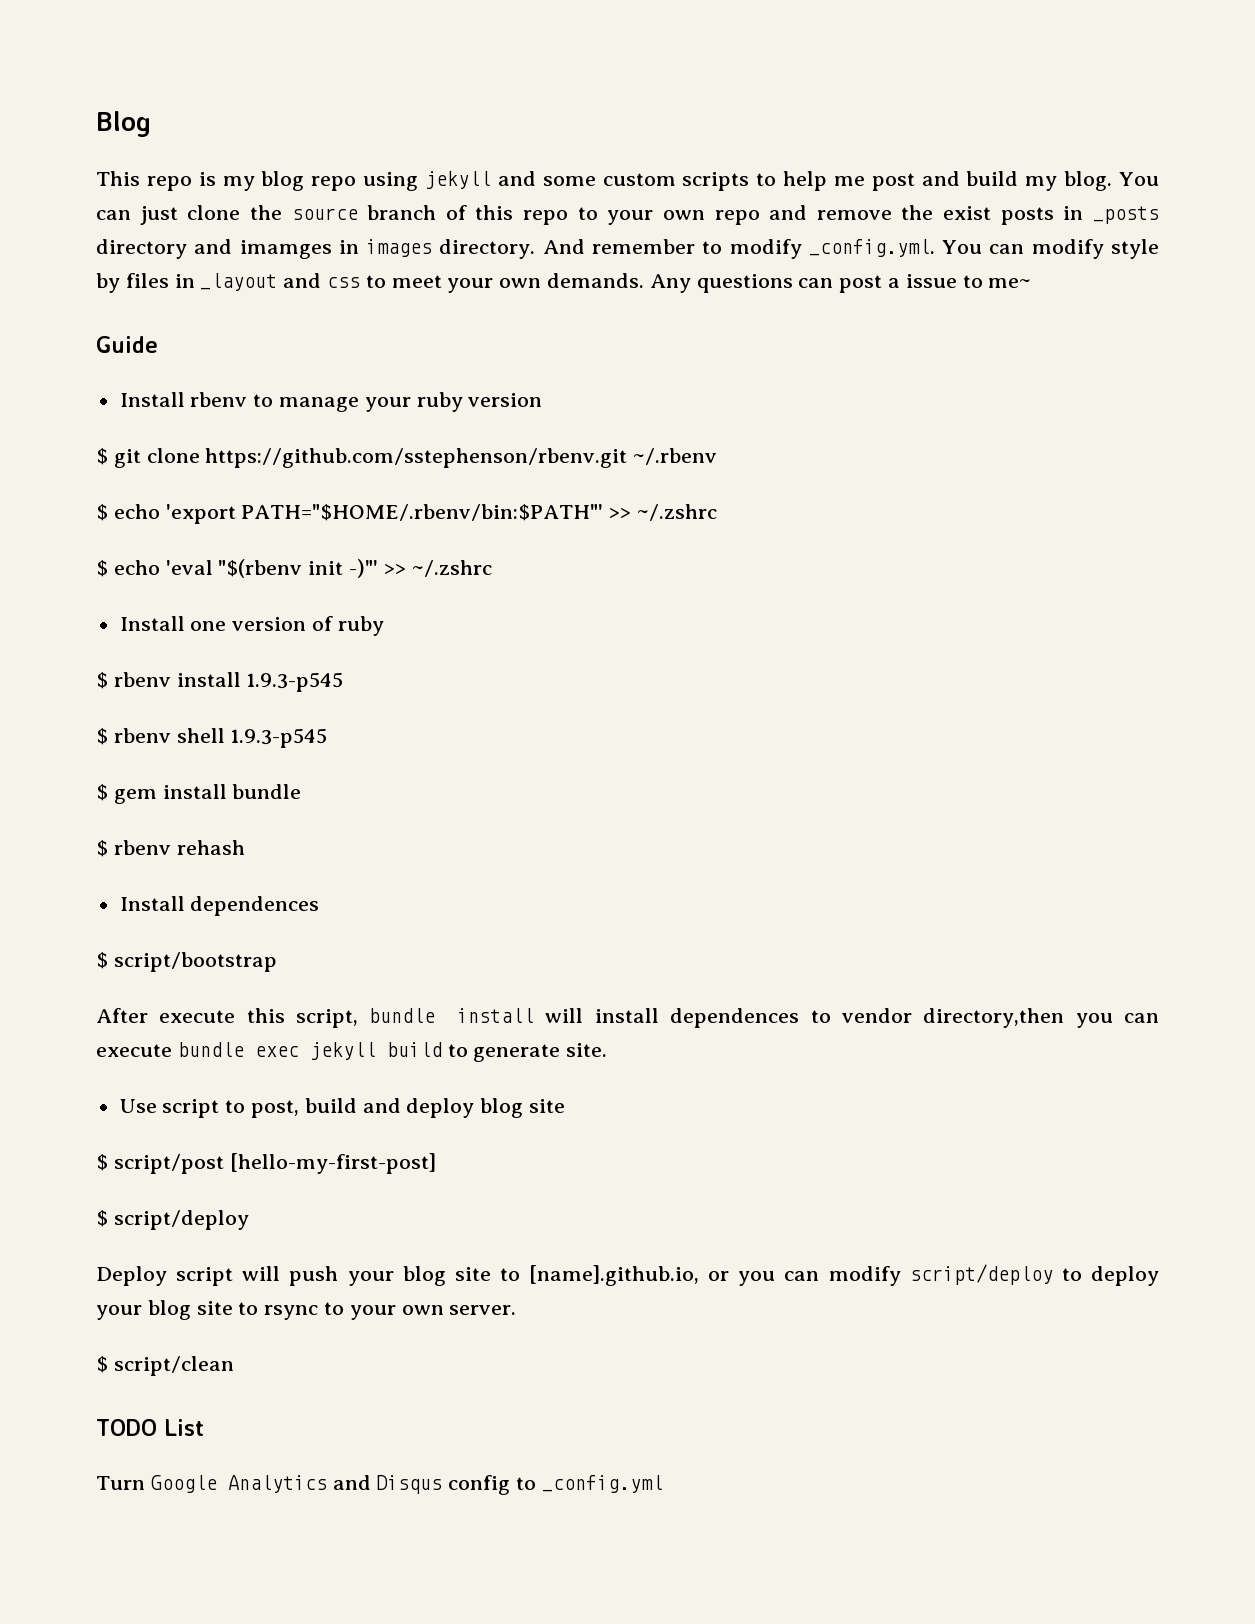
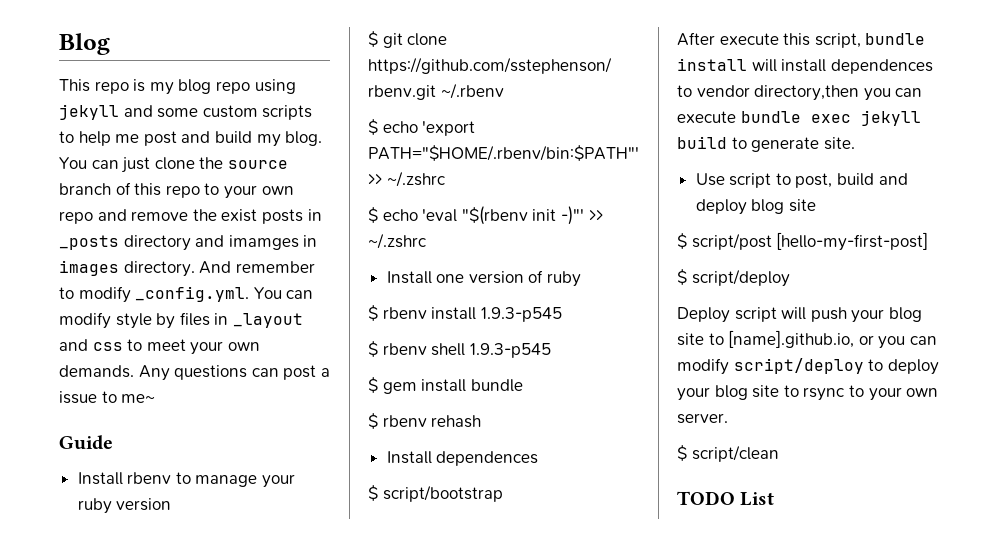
- Turn Google Analytics and Disqus config to _config.yml

